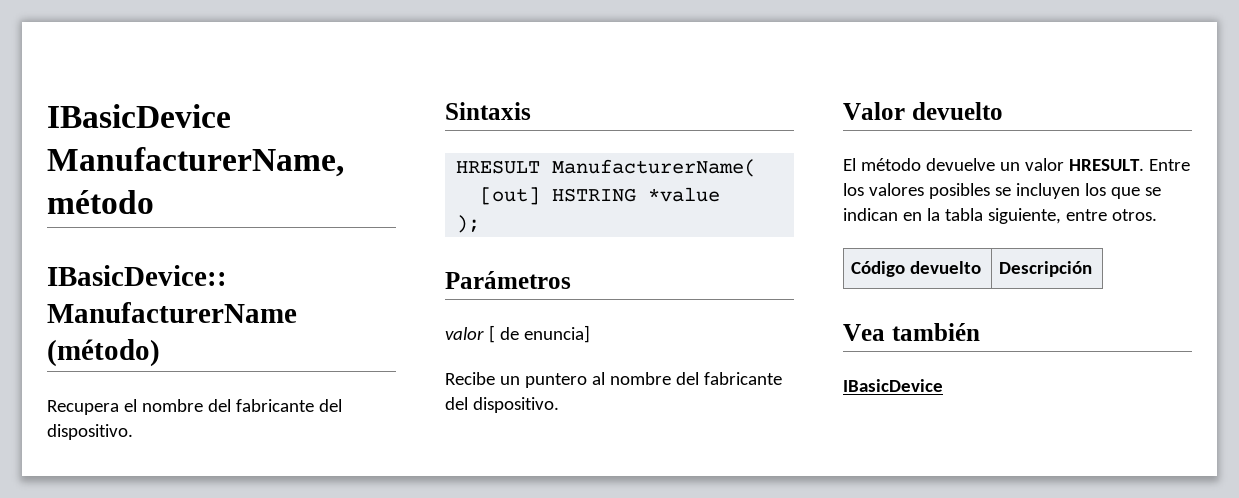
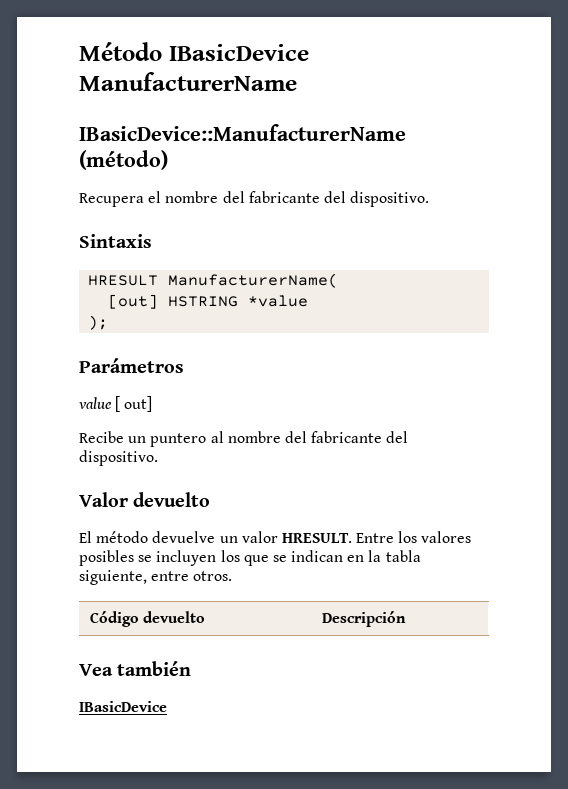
- IBasicDevice ManufacturerName, método
- IBasicDevice:: ManufacturerName (método)
+ Método IBasicDevice ManufacturerName
+ IBasicDevice::ManufacturerName (método)
- valor [ de enuncia]
+ value [ out]

